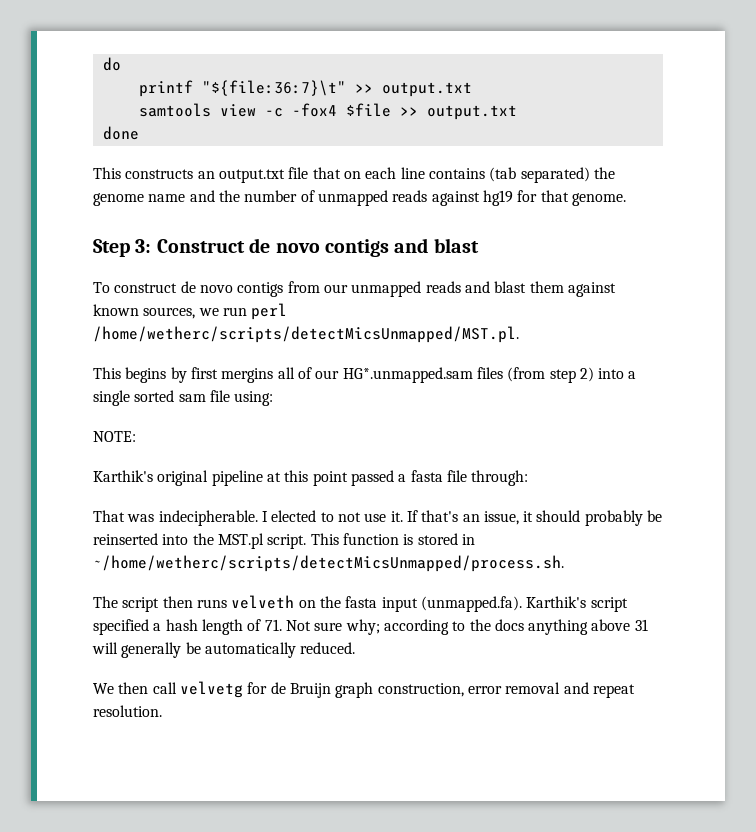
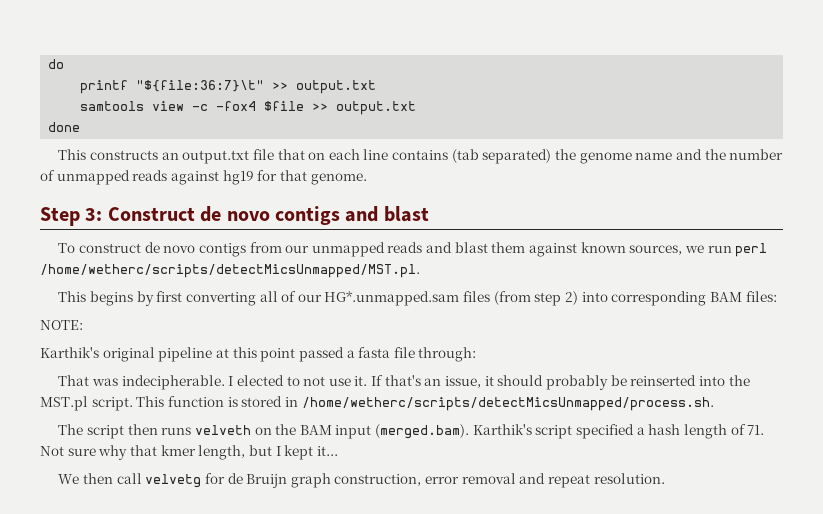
- This begins by first mergins all of our HG*.unmapped.sam files (from step 2) into a single sorted sam file using:
+ This begins by first converting all of our HG*.unmapped.sam files (from step 2) into corresponding BAM files:
- This function is stored in ~/home/wetherc/scripts/detectMicsUnmapped/process.sh.
+ This function is stored in /home/wetherc/scripts/detectMicsUnmapped/process.sh.
- The script then runs velveth on the fasta input (unmapped.fa). Karthik's script specified a hash length of 71. Not sure why; according to the docs anything above 31 will generally be automatically reduced.
+ The script then runs velveth on the BAM input (merged.bam). Karthik's script specified a hash length of 71. Not sure why that kmer length, but I kept it...

